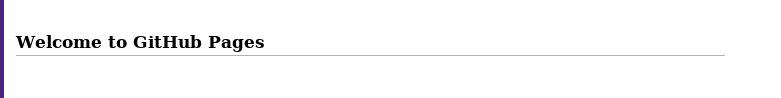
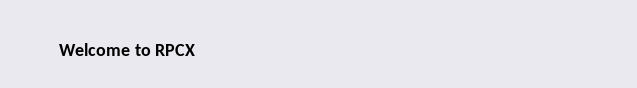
- Welcome to GitHub Pages
+ Welcome to RPCX

